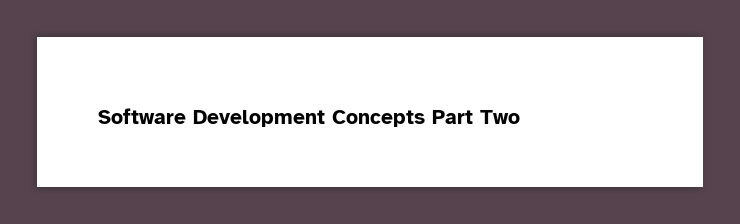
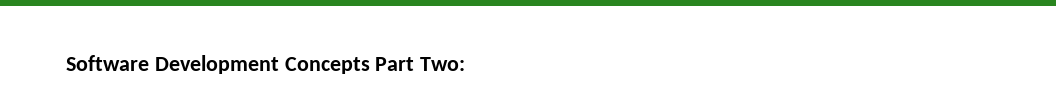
- Software Development Concepts Part Two
+ Software Development Concepts Part Two:

